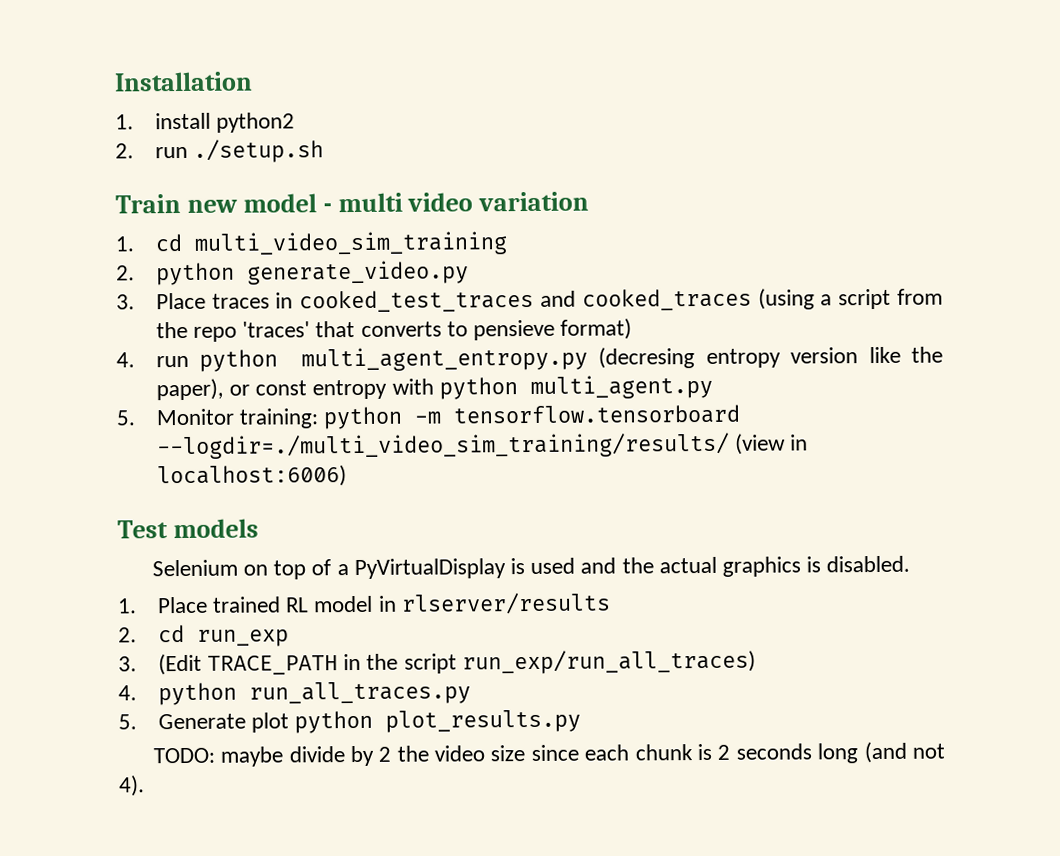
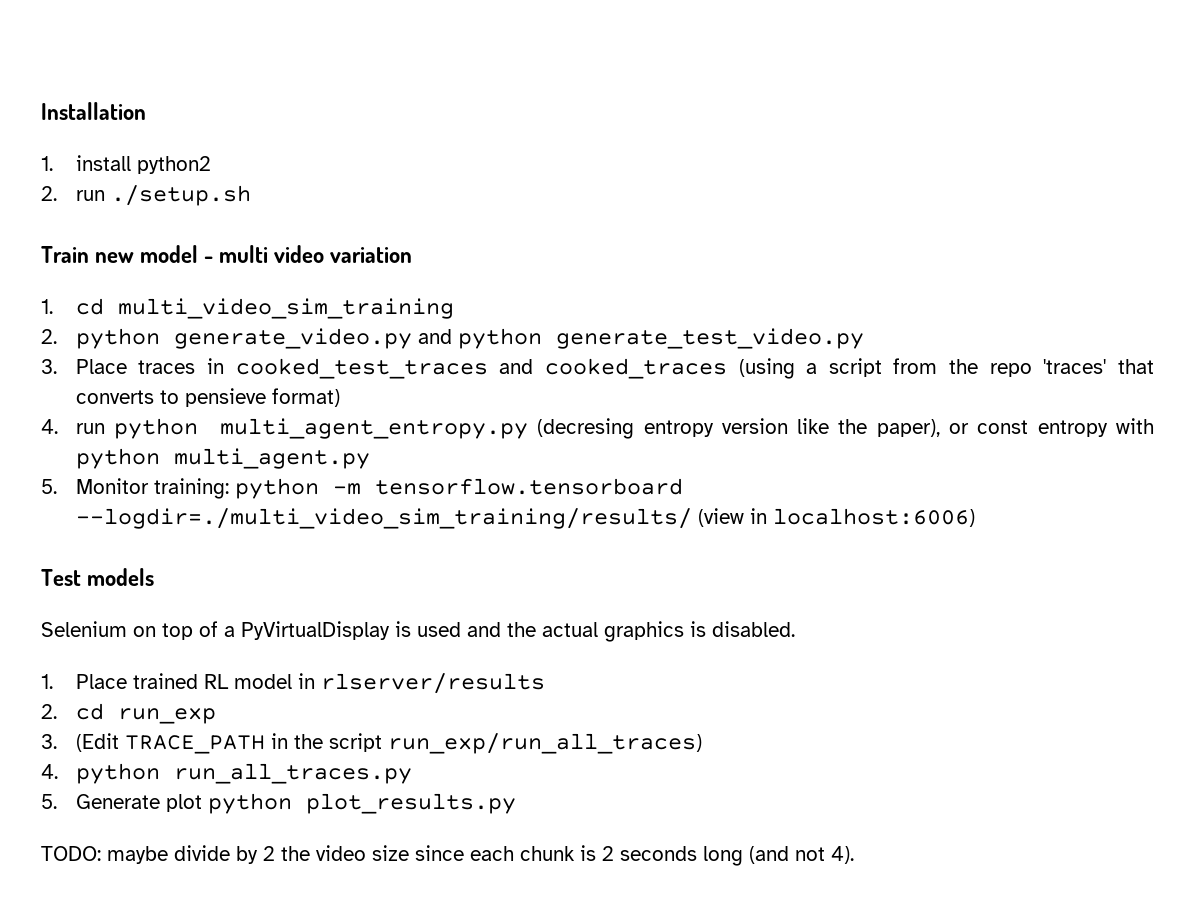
- 2. python generate_video.py
+ 2. python generate_video.py and python generate_test_video.py

